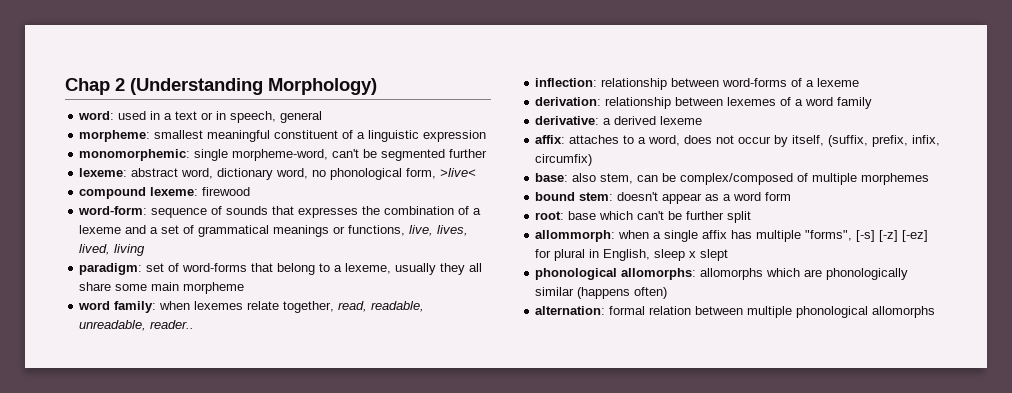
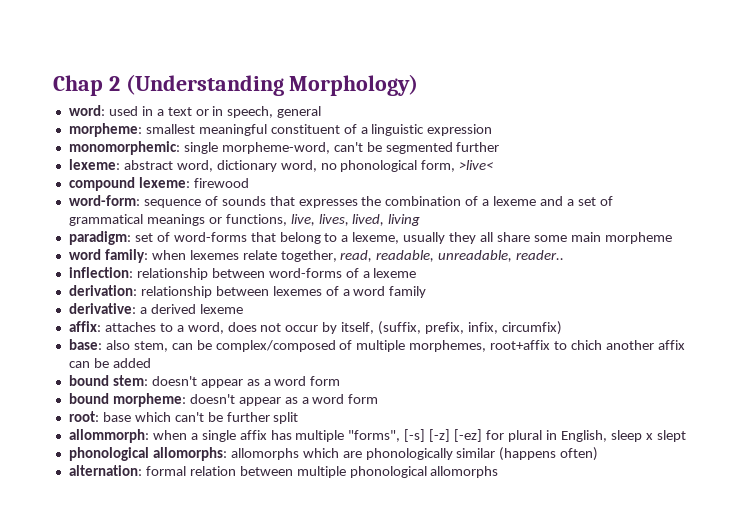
- base: also stem, can be complex/composed of multiple morphemes
+ base: also stem, can be complex/composed of multiple morphemes, root+affix to chich another affix can be added
+ bound morpheme: doesn't appear as a word form

